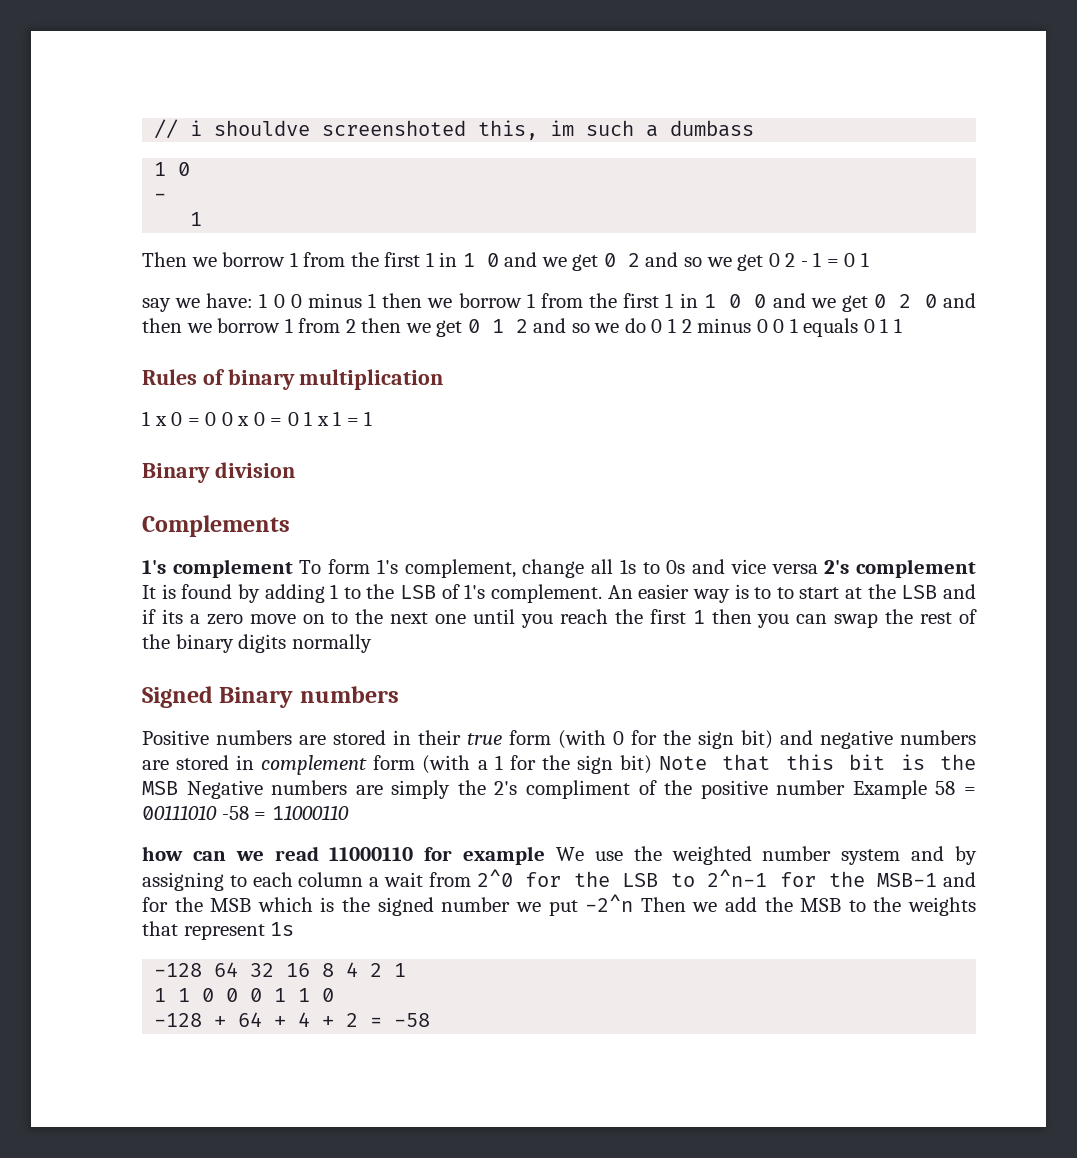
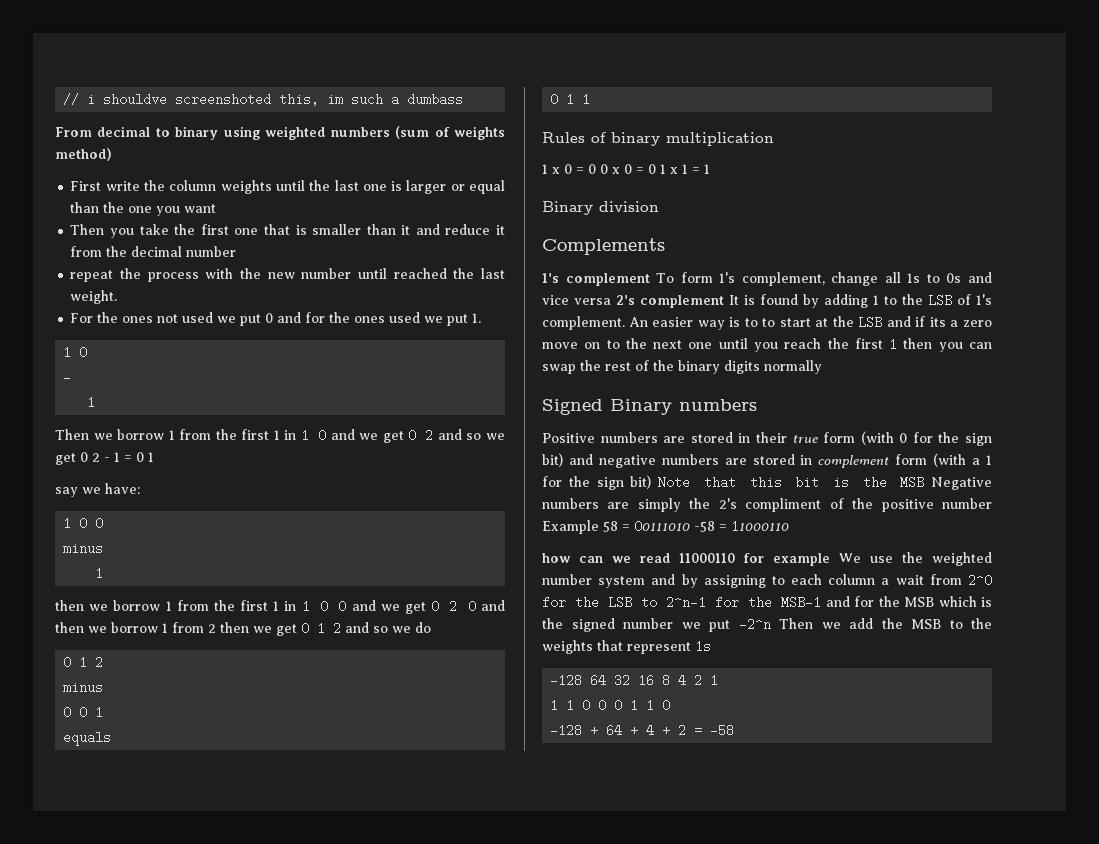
+ From decimal to binary using weighted numbers (sum of weights method)
+ First write the column weights until the last one is larger or equal than the one you want
+ Then you take the first one that is smaller than it and reduce it from the decimal number
+ repeat the process with the new number until reached the last weight.
+ For the ones not used we put 0 and for the ones used we put 1.
- say we have: 1 0 0 minus 1 then we borrow 1 from the first 1 in 1 0 0 and we get 0 2 0 and then we borrow 1 from 2 then we get 0 1 2 and so we do 0 1 2 minus 0 0 1 equals 0 1 1
+ say we have:
+ 1 0 0
+ minus
+ 1
+ then we borrow 1 from the first 1 in 1 0 0 and we get 0 2 0 and then we borrow 1 from 2 then we get 0 1 2 and so we do
+ 0 1 2
+ minus
+ 0 0 1
+ equals
+ 0 1 1

